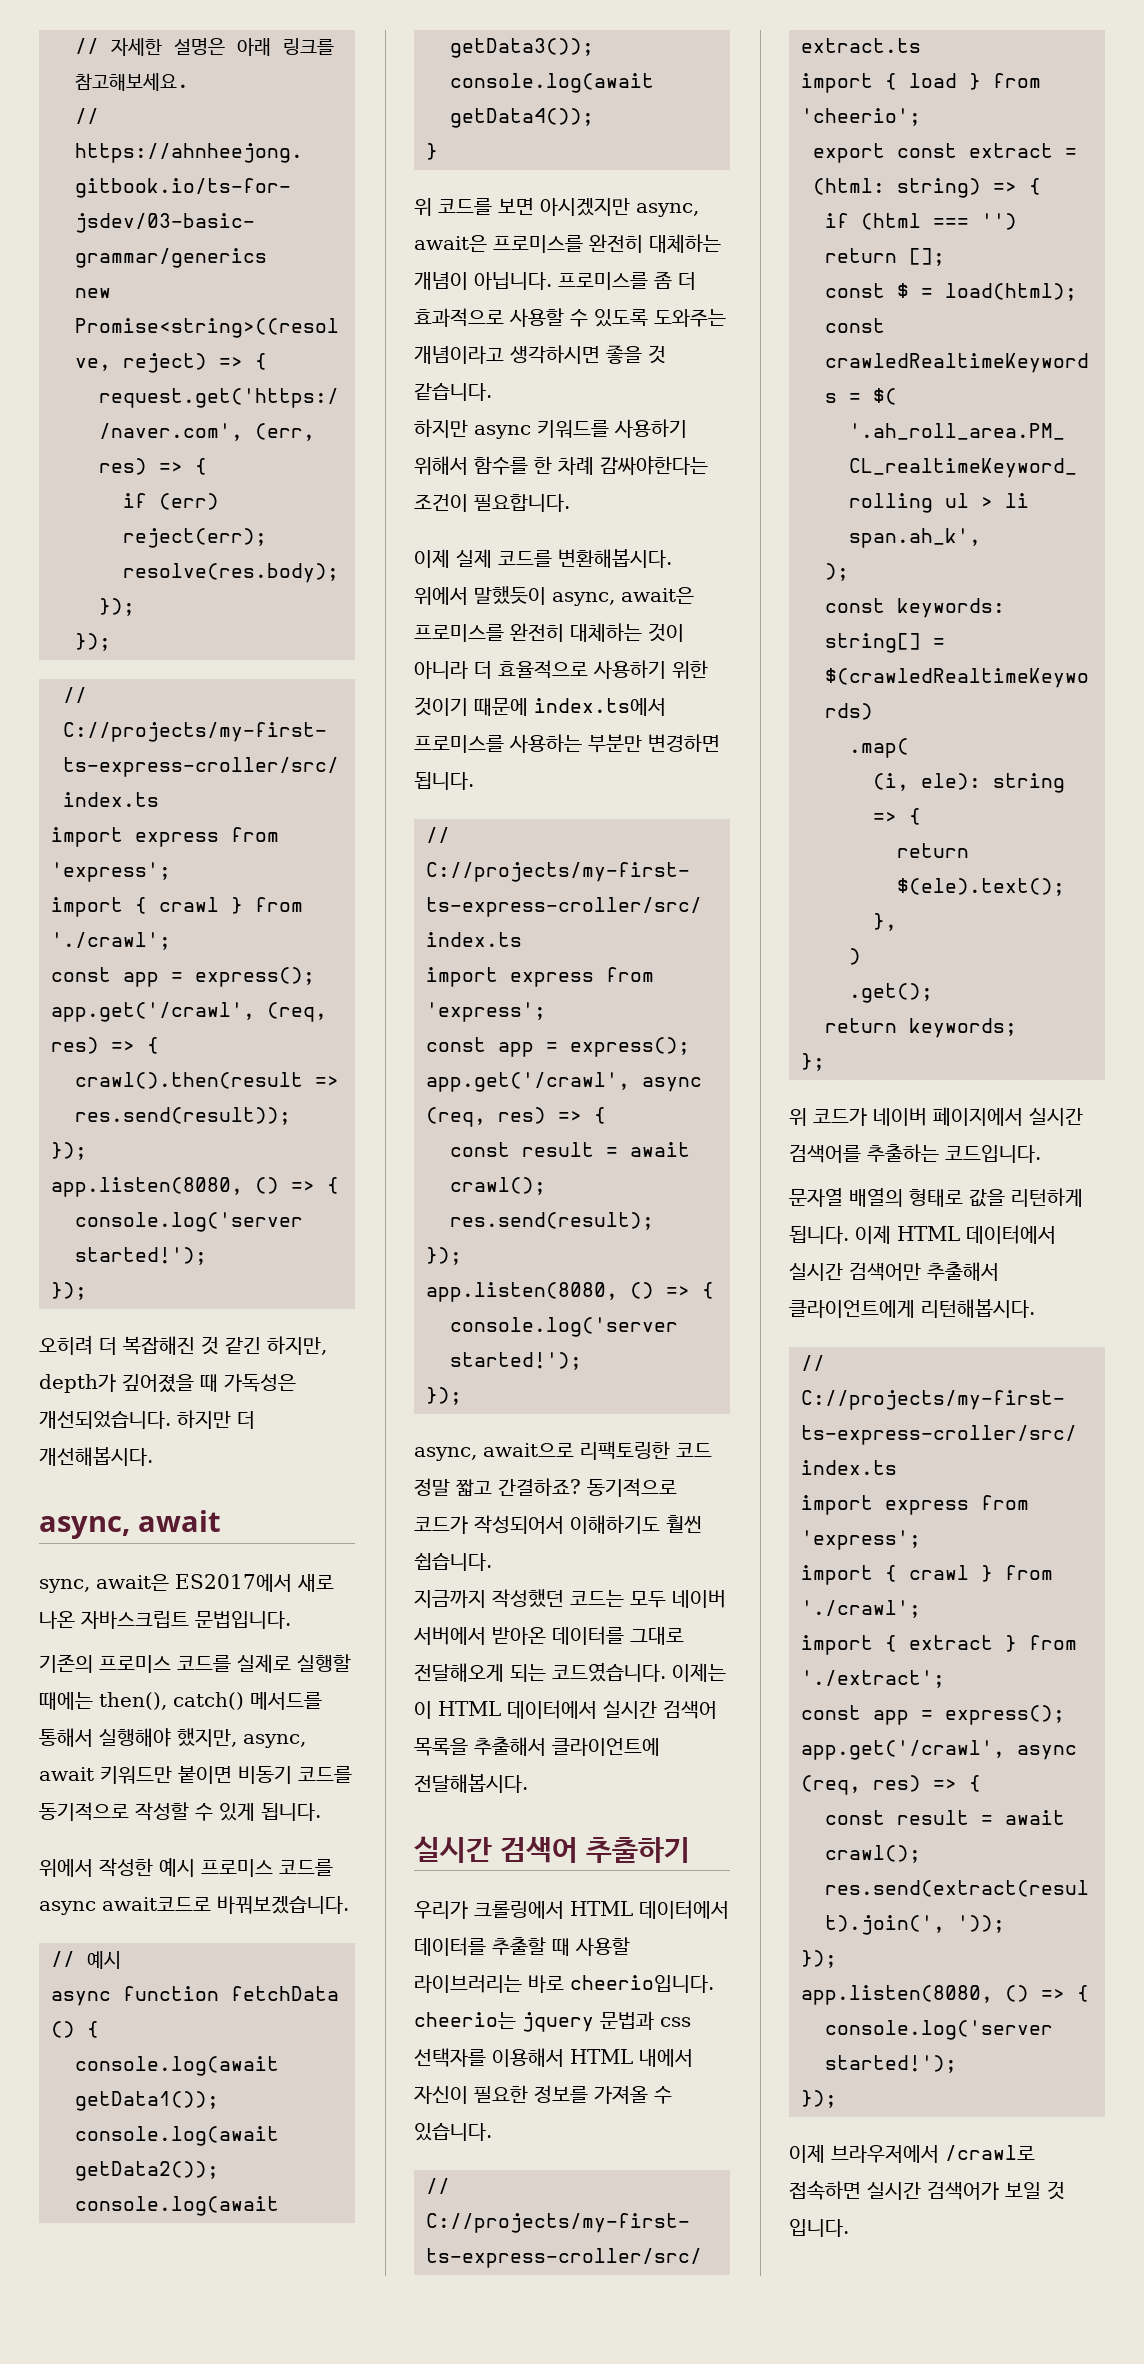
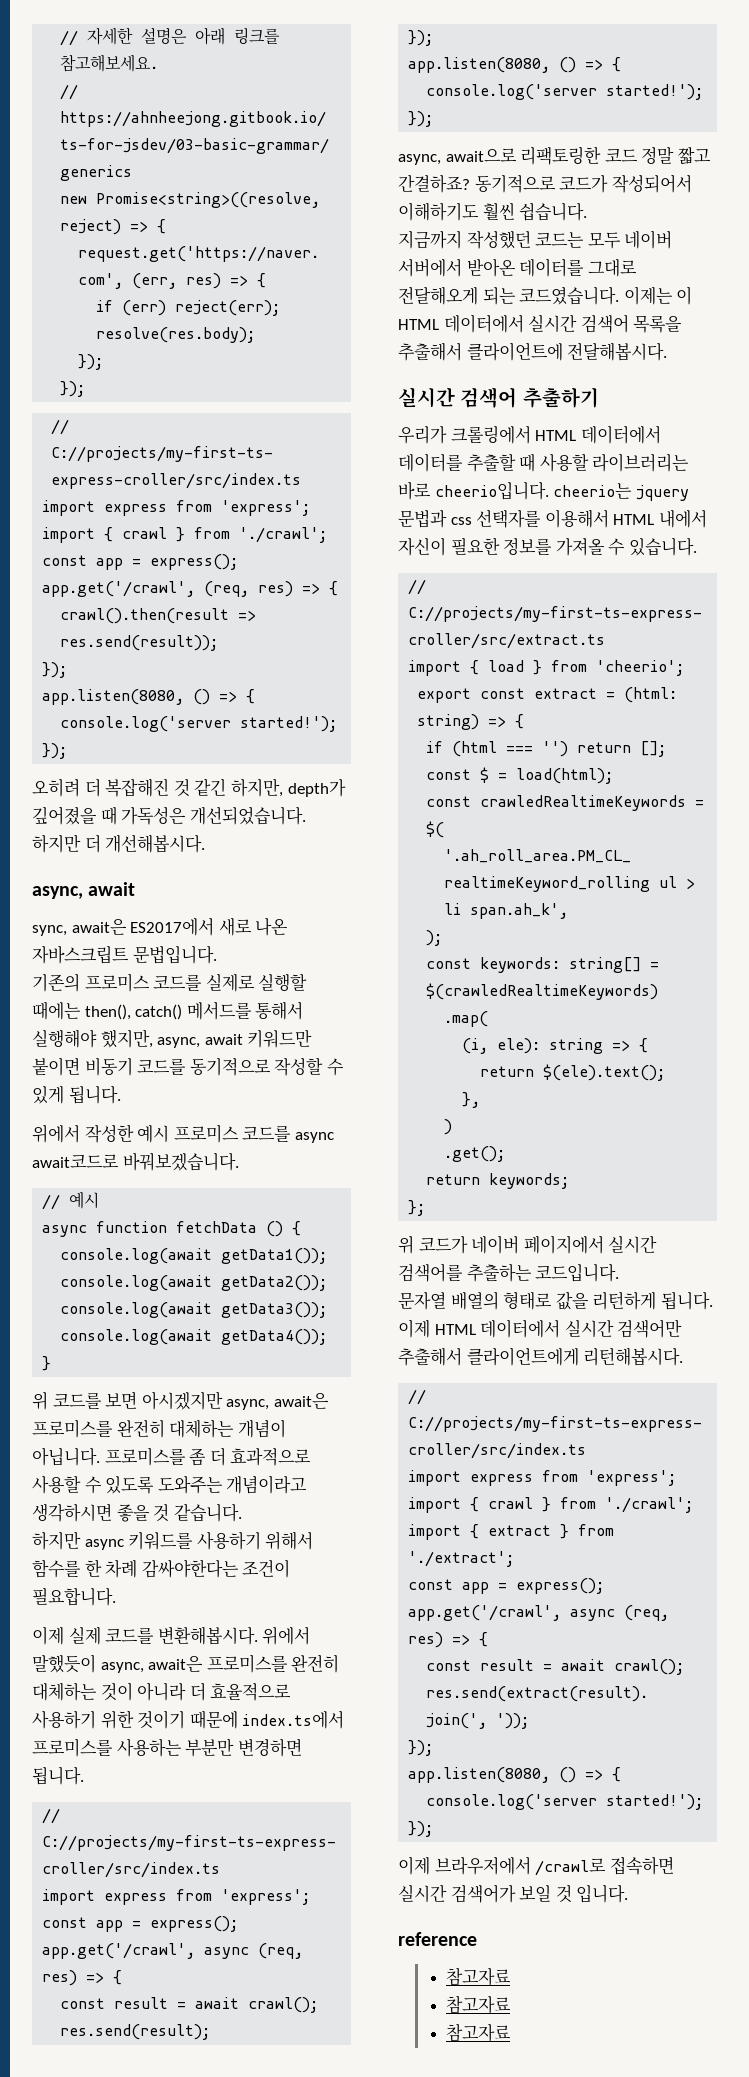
+ reference
+ 참고자료
+ 참고자료
+ 참고자료

